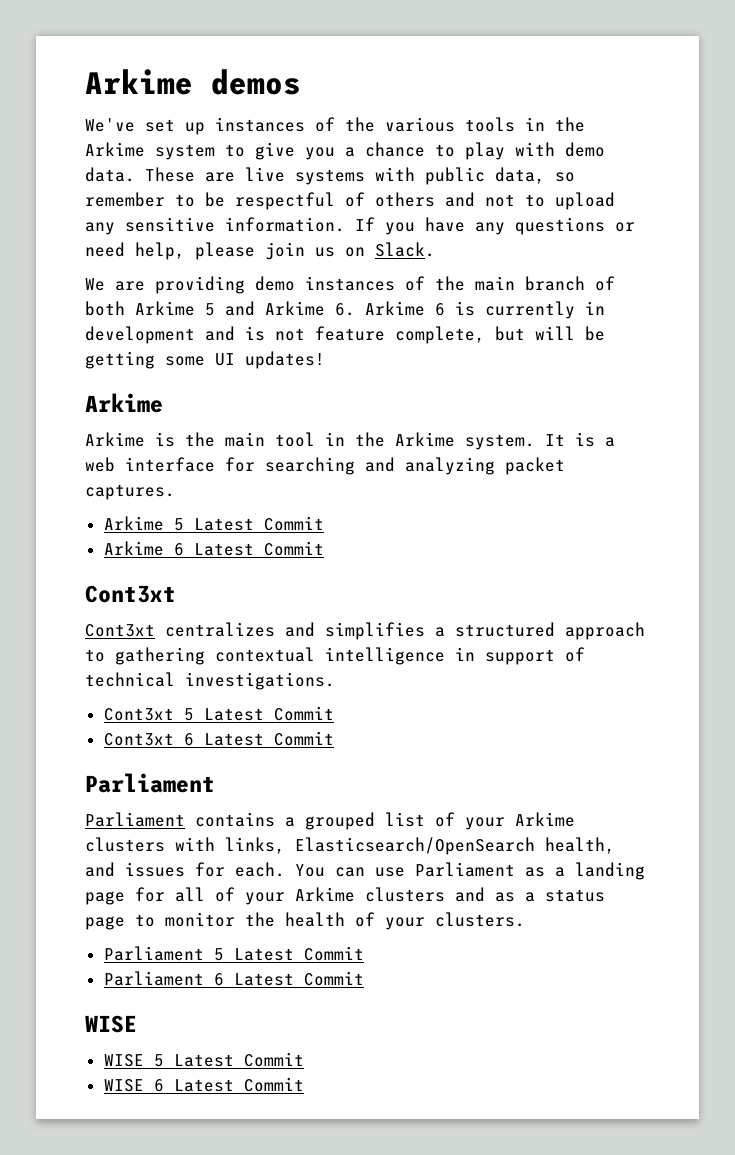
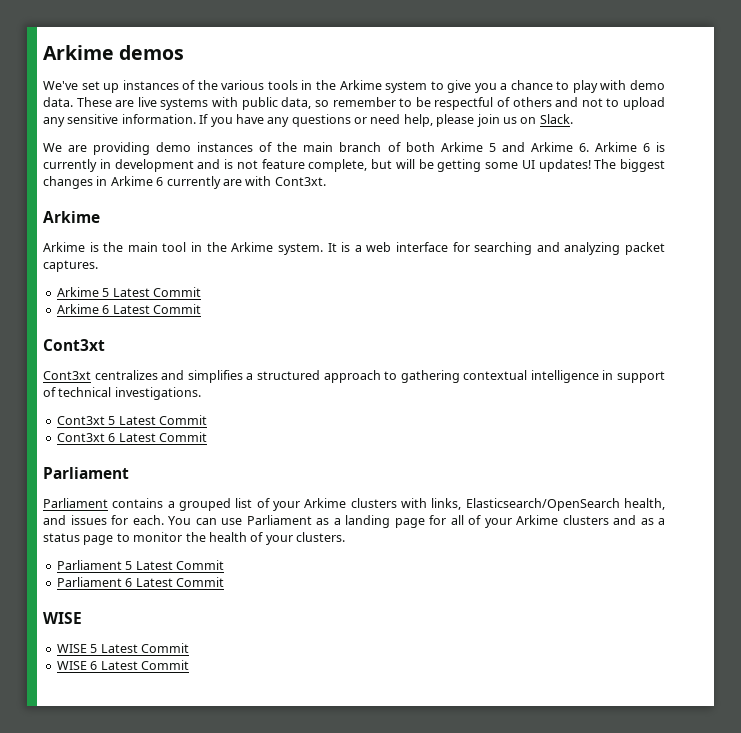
+ The biggest changes in Arkime 6 currently are with Cont3xt.

